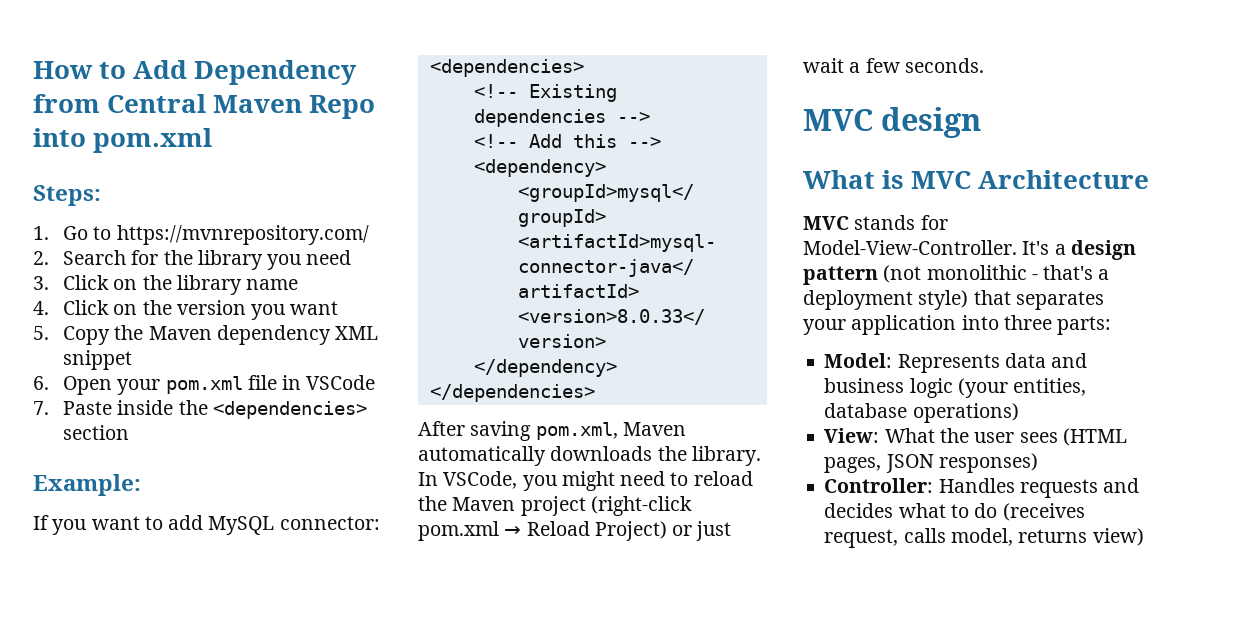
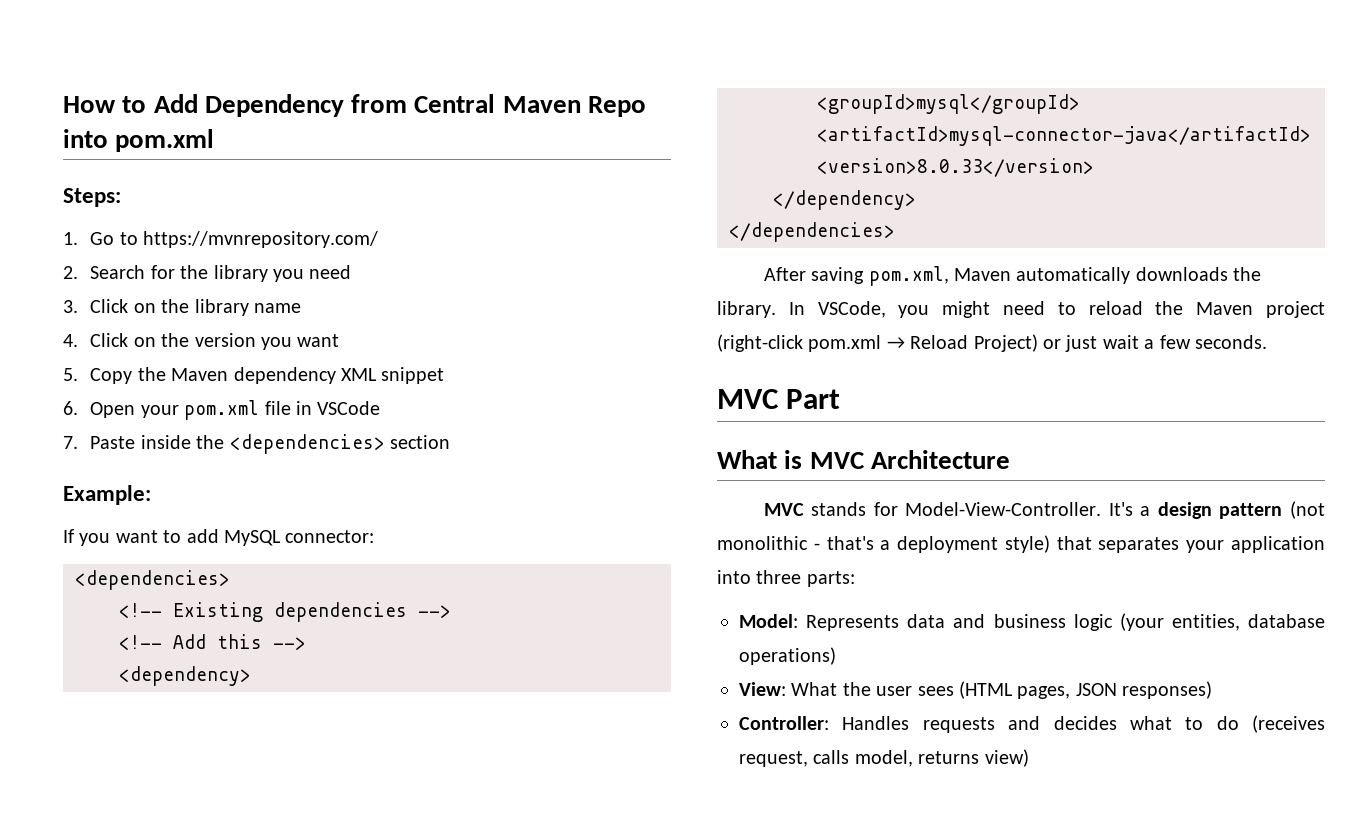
- MVC design
+ MVC Part

